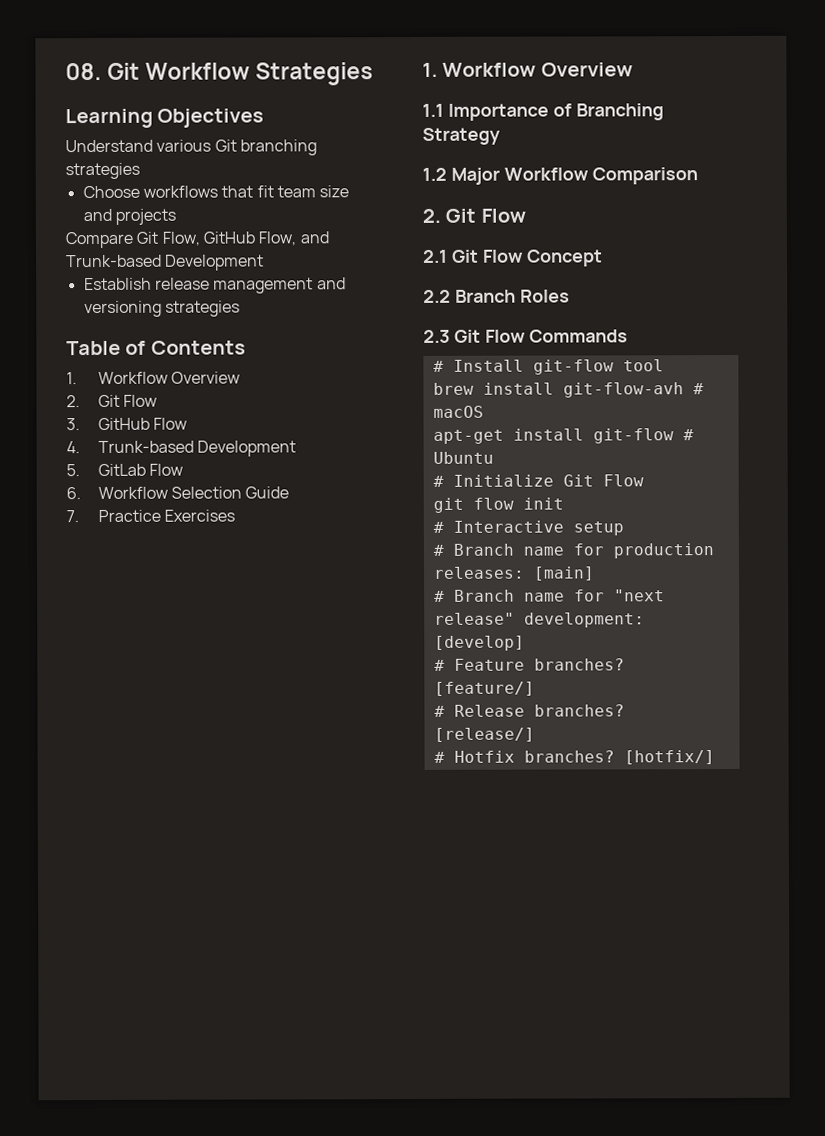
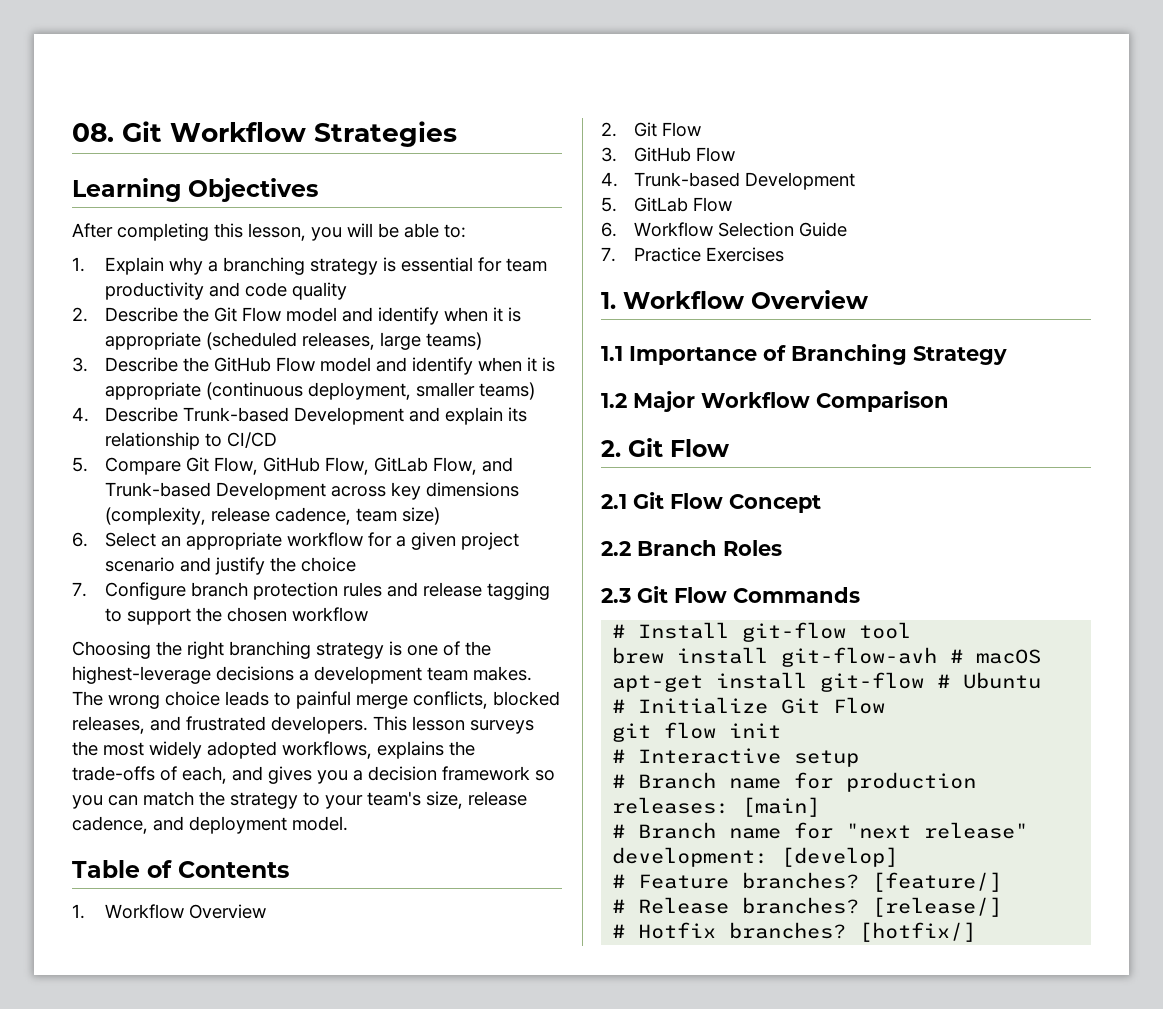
- Understand various Git branching strategies
- Choose workflows that fit team size and projects
- Compare Git Flow, GitHub Flow, and Trunk-based Development
- Establish release management and versioning strategies
+ After completing this lesson, you will be able to:
+ 1. Explain why a branching strategy is essential for team productivity and code quality
+ 2. Describe the Git Flow model and identify when it is appropriate (scheduled releases, large teams)
+ 3. Describe the GitHub Flow model and identify when it is appropriate (continuous deployment, smaller teams)
+ 4. Describe Trunk-based Development and explain its relationship to CI/CD
+ 5. Compare Git Flow, GitHub Flow, GitLab Flow, and Trunk-based Development across key dimensions (complexity, release cadence, team size)
+ 6. Select an appropriate workflow for a given project scenario and justify the choice
+ 7. Configure branch protection rules and release tagging to support the chosen workflow
+ Choosing the right branching strategy is one of the highest-leverage decisions a development team makes. The wrong choice leads to painful merge conflicts, blocked releases, and frustrated developers. This lesson surveys the most widely adopted workflows, explains the trade-offs of each, and gives you a decision framework so you can match the strategy to your team's size, release cadence, and deployment model.

